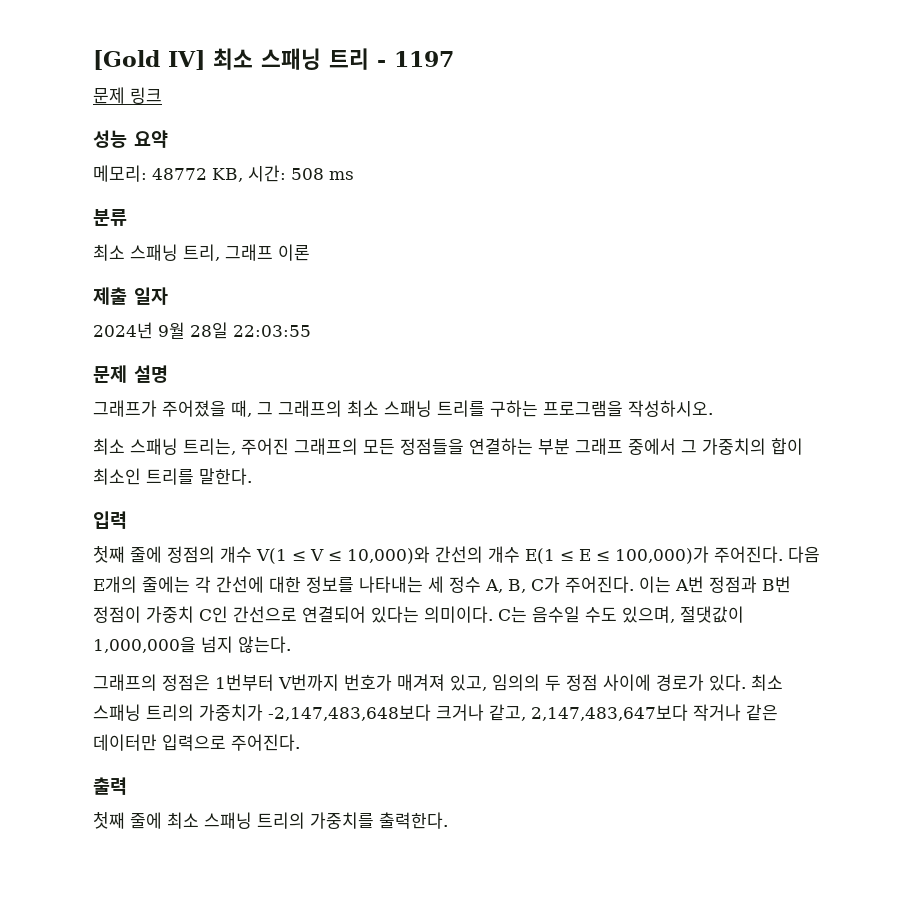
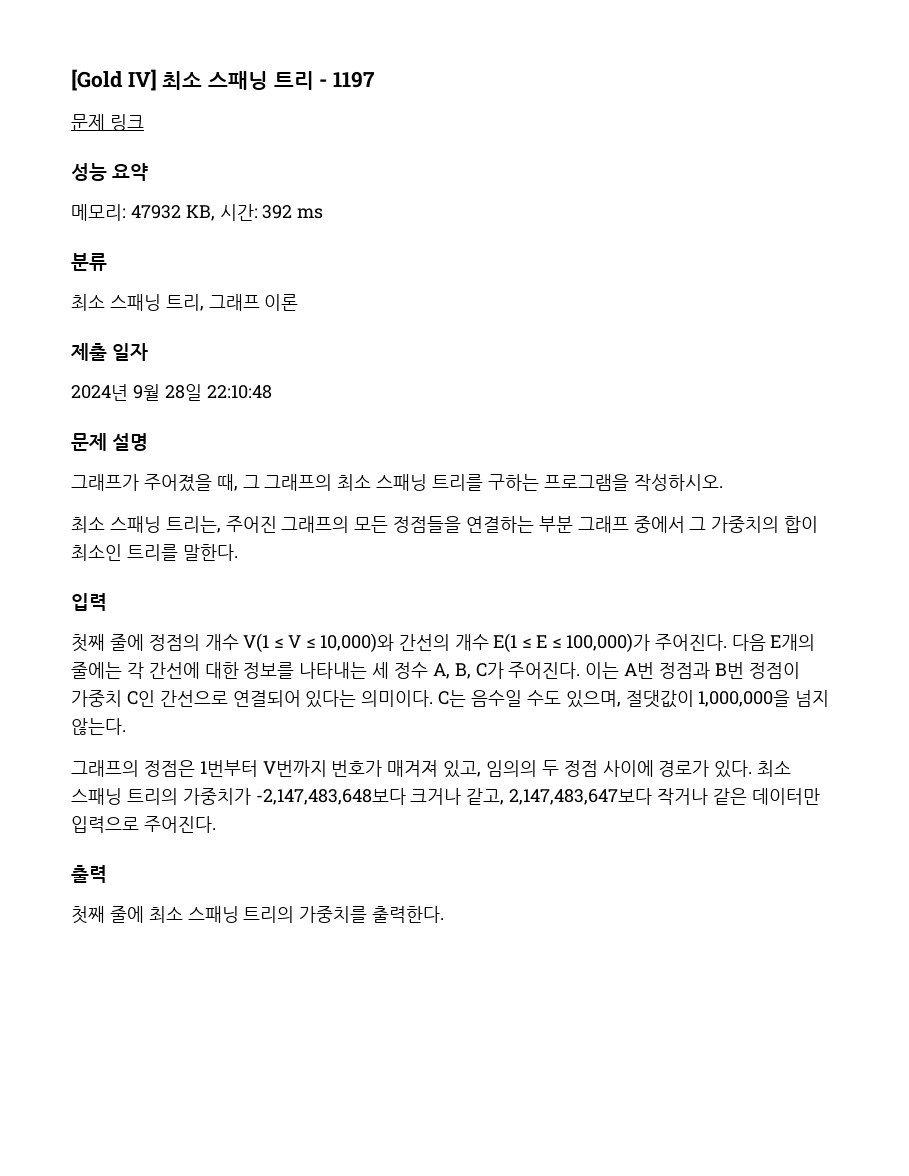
- 메모리: 48772 KB, 시간: 508 ms
+ 메모리: 47932 KB, 시간: 392 ms
- 2024년 9월 28일 22:03:55
+ 2024년 9월 28일 22:10:48

